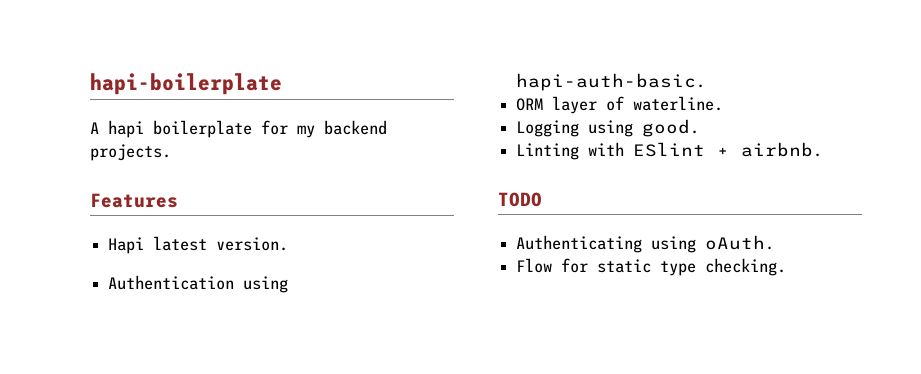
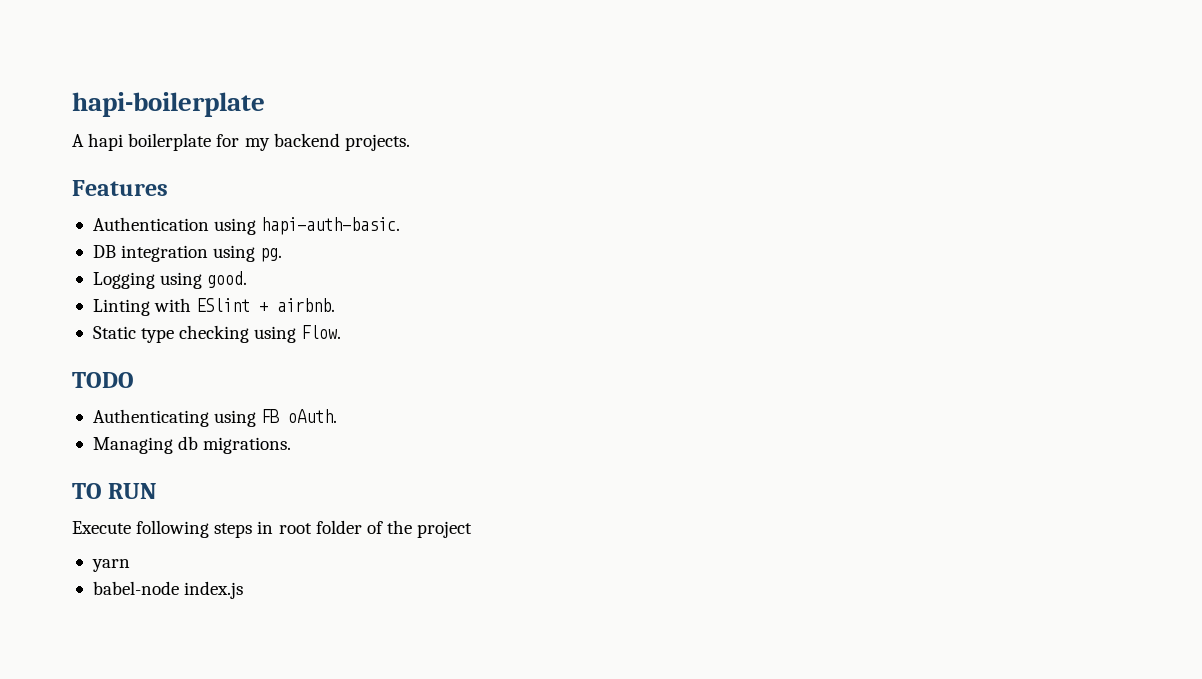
- Hapi latest version.
- ORM layer of waterline.
+ DB integration using pg.
+ Static type checking using Flow.
- Authenticating using oAuth.
+ Authenticating using FB oAuth.
- Flow for static type checking.
+ Managing db migrations.
+ TO RUN
+ Execute following steps in root folder of the project
+ yarn
+ babel-node index.js

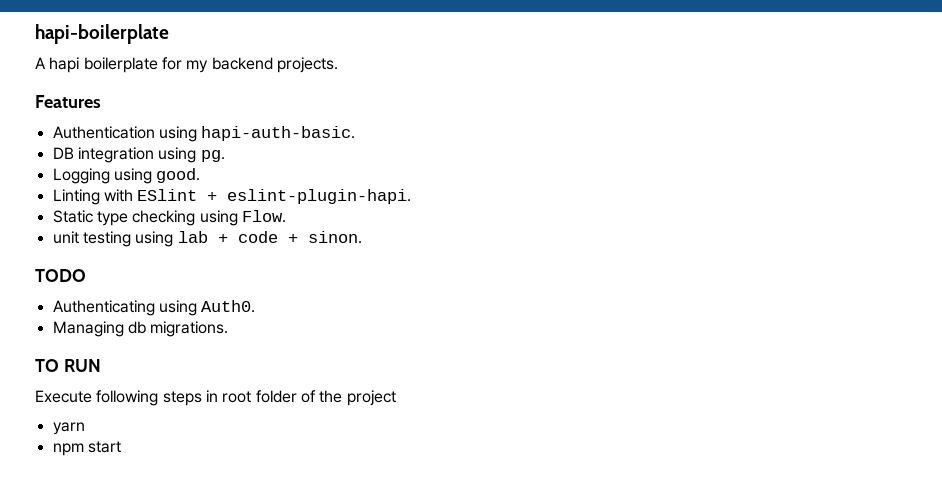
- Linting with ESlint + airbnb.
+ Linting with ESlint + eslint-plugin-hapi.
+ unit testing using lab + code + sinon.
- Authenticating using FB oAuth.
+ Authenticating using Auth0.
- babel-node index.js
+ npm start

